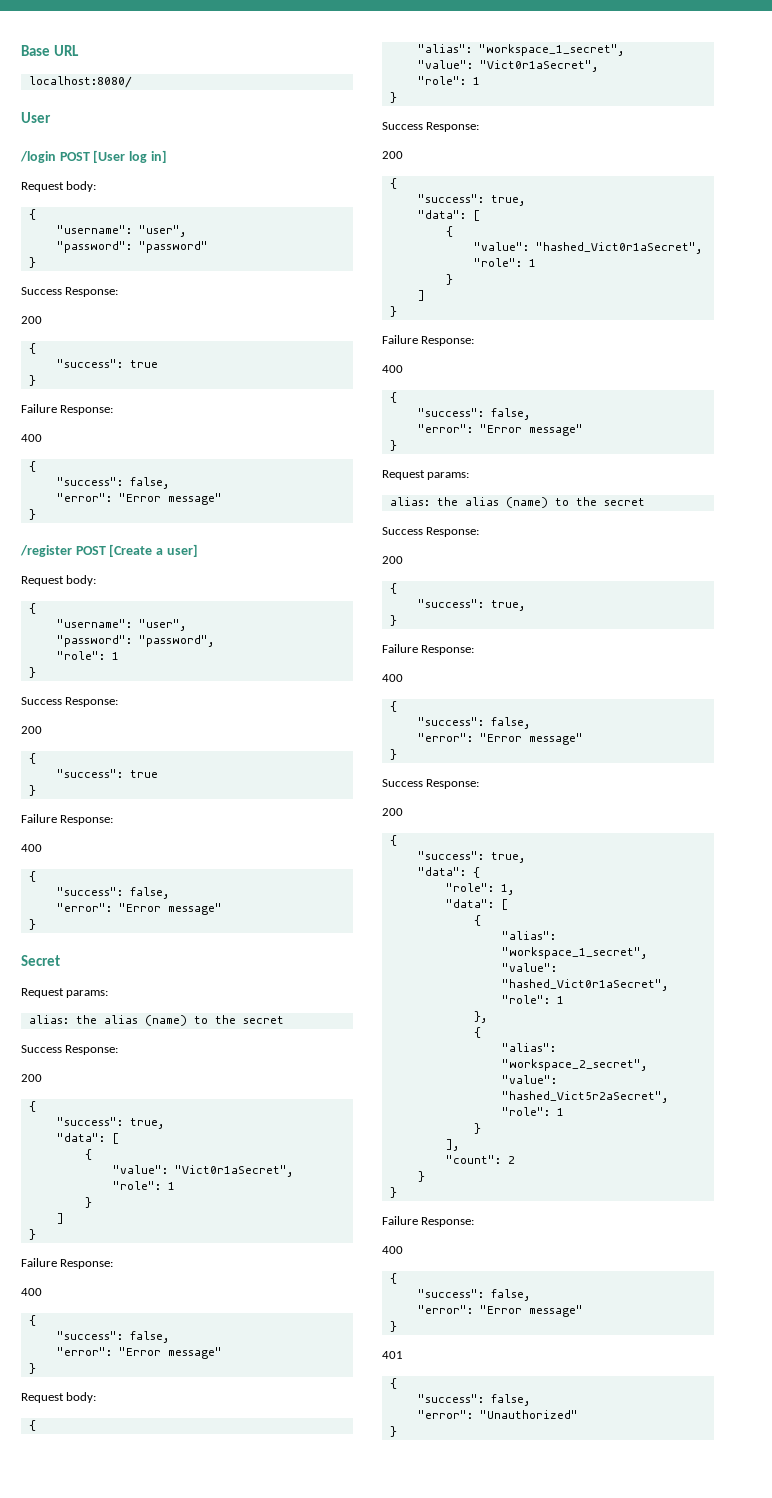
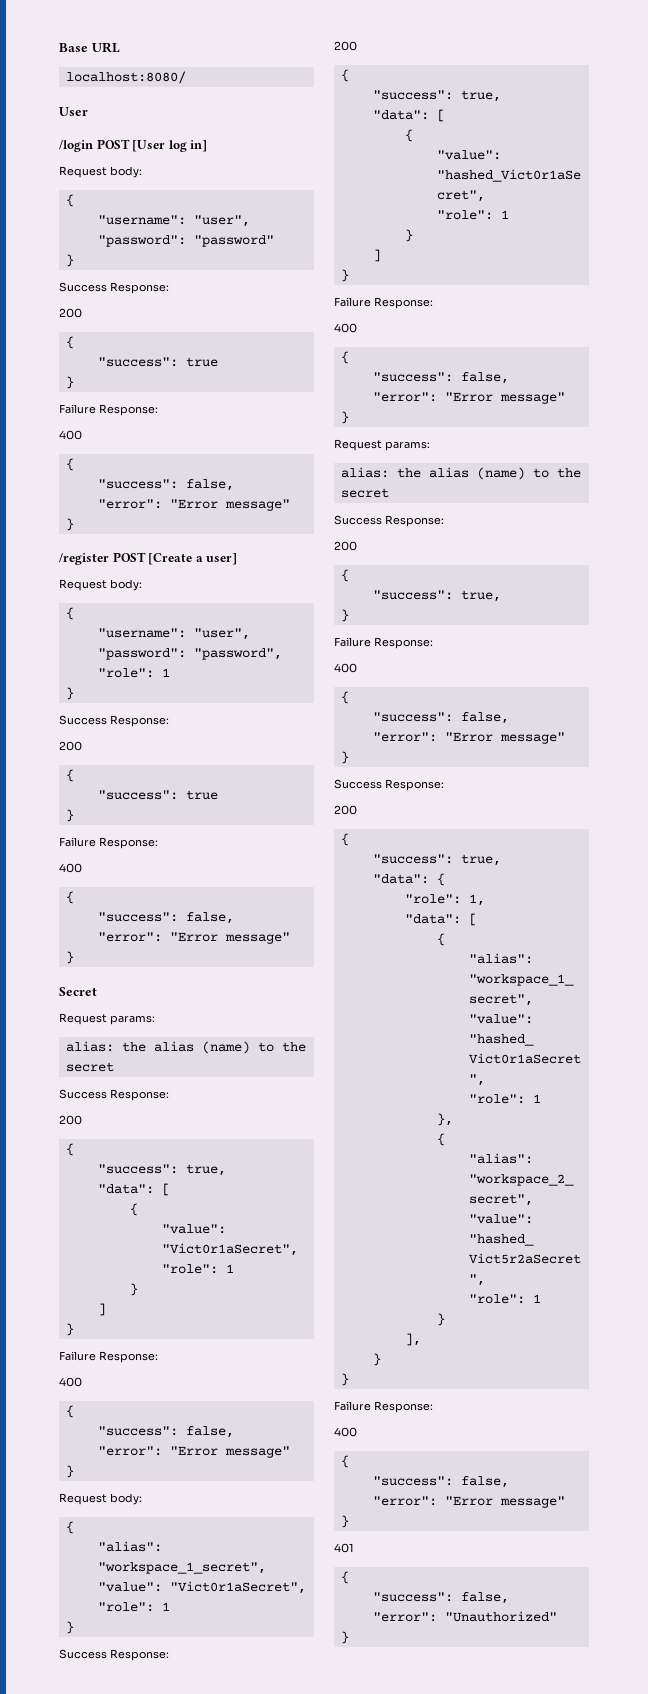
- "count": 2

